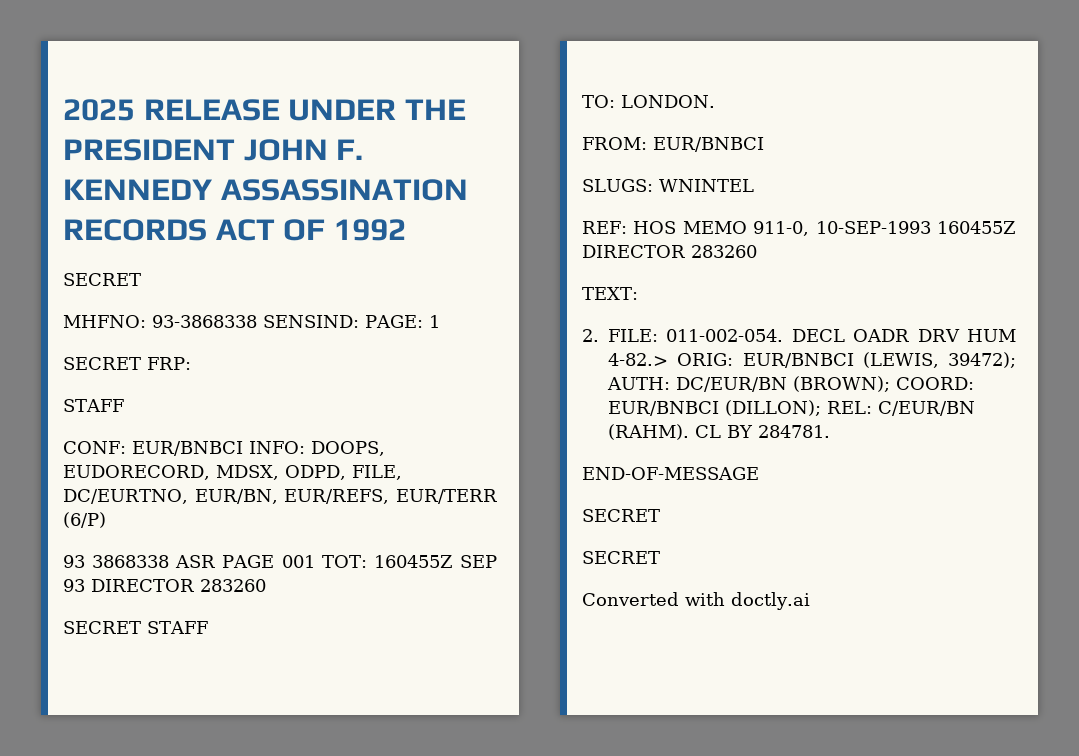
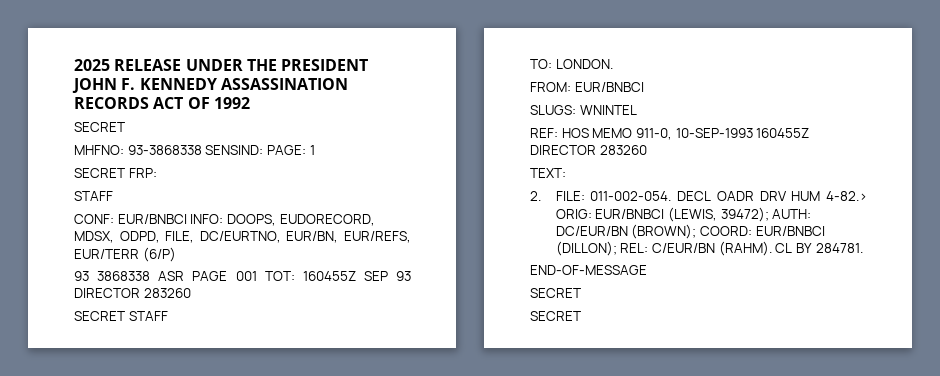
- Converted with doctly.ai

